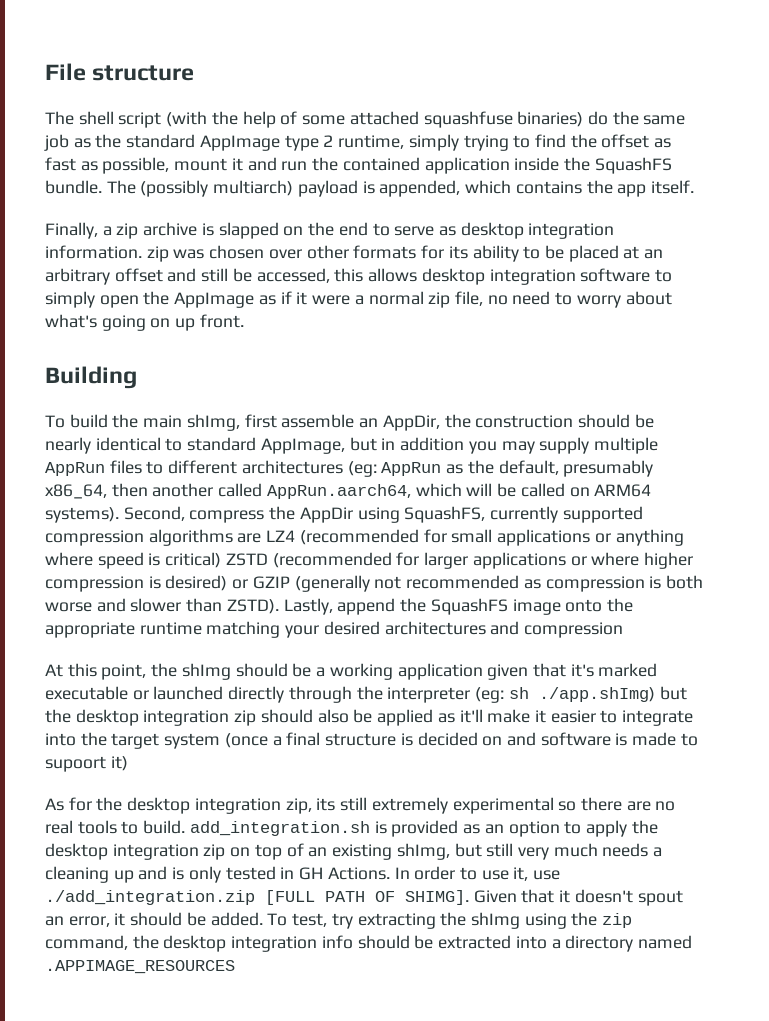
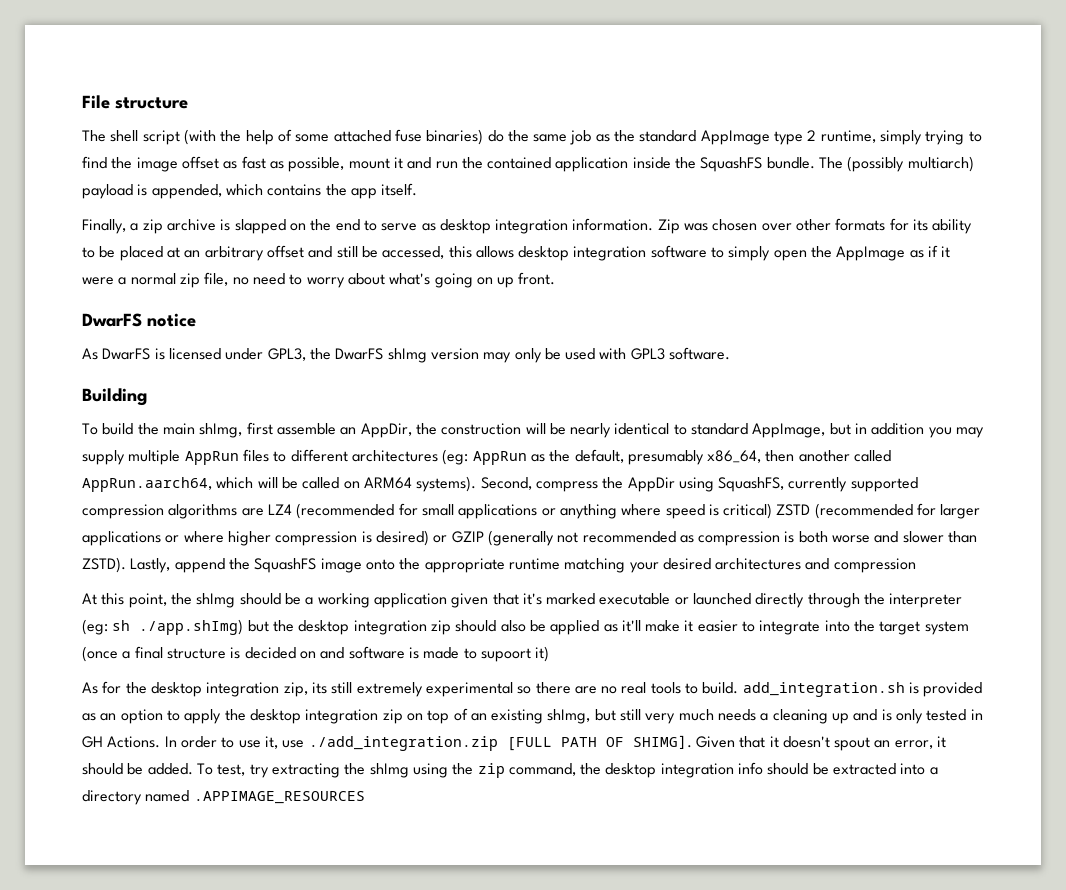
- The shell script (with the help of some attached squashfuse binaries) do the same job as the standard AppImage type 2 runtime, simply trying to find the offset as fast as possible, mount it and run the contained application inside the SquashFS bundle.
+ The shell script (with the help of some attached fuse binaries) do the same job as the standard AppImage type 2 runtime, simply trying to find the image offset as fast as possible, mount it and run the contained application inside the SquashFS bundle.
- Finally, a zip archive is slapped on the end to serve as desktop integration information. zip was chosen over other formats for its ability to be placed at an arbitrary offset and still be accessed, this allows desktop integration software to simply open the AppImage as if it were a normal zip file, no need to worry about what's going on up front.
+ Finally, a zip archive is slapped on the end to serve as desktop integration information. Zip was chosen over other formats for its ability to be placed at an arbitrary offset and still be accessed, this allows desktop integration software to simply open the AppImage as if it were a normal zip file, no need to worry about what's going on up front.
+ DwarFS notice
+ As DwarFS is licensed under GPL3, the DwarFS shImg version may only be used with GPL3 software.
- To build the main shImg, first assemble an AppDir, the construction should be nearly identical to standard AppImage, but in addition you may supply multiple AppRun files to different architectures (eg: AppRun as the default, presumably x86_64, then another called AppRun.aarch64, which will be called on ARM64 systems).
+ To build the main shImg, first assemble an AppDir, the construction will be nearly identical to standard AppImage, but in addition you may supply multiple AppRun files to different architectures (eg: AppRun as the default, presumably x86_64, then another called AppRun.aarch64, which will be called on ARM64 systems).

